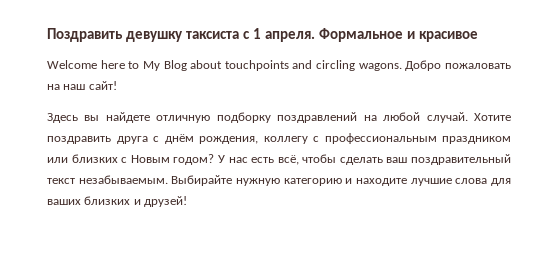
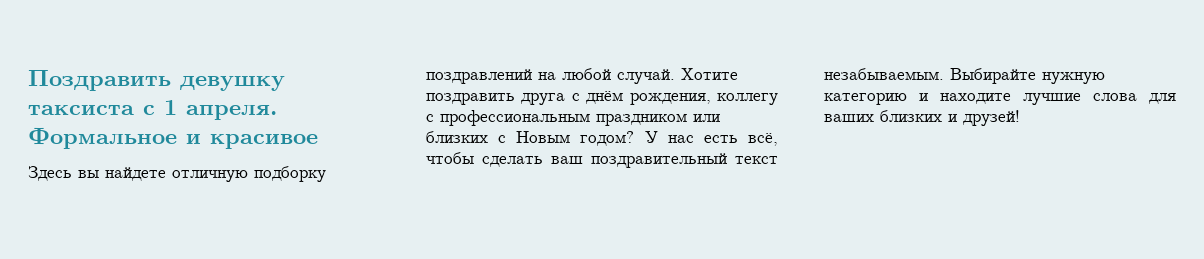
- Welcome here to My Blog about touchpoints and circling wagons. Добро пожаловать на наш сайт!

